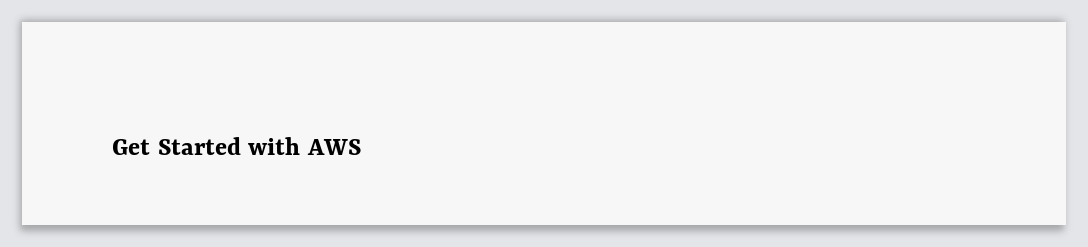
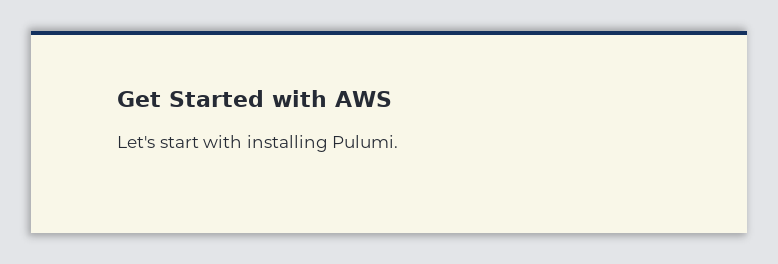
+ Let's start with installing Pulumi.

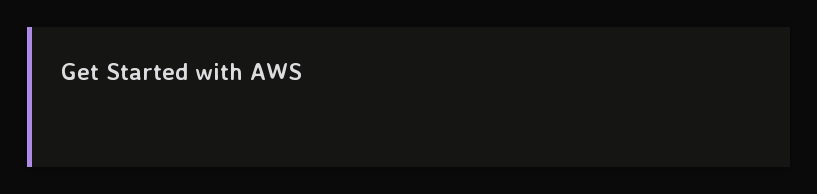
- Let's start with installing Pulumi.

